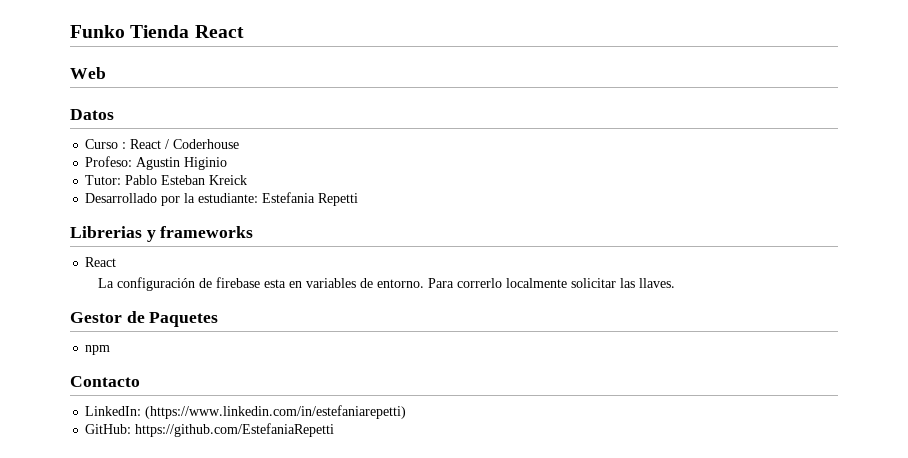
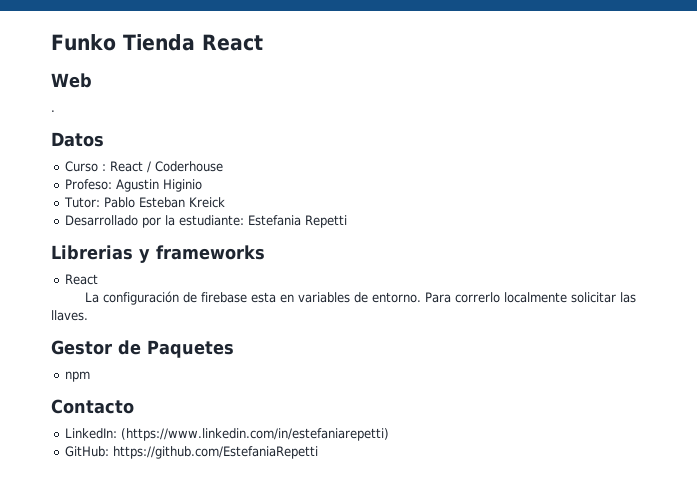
+ .

